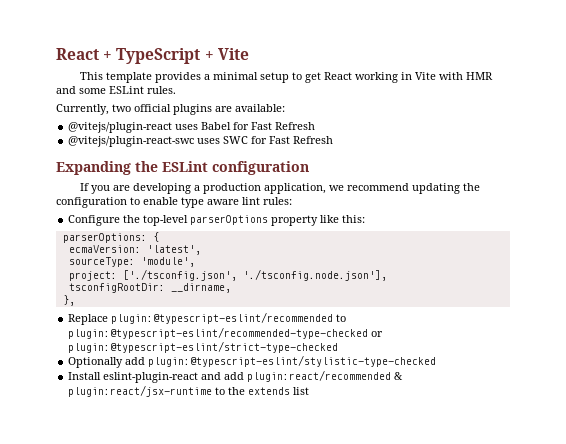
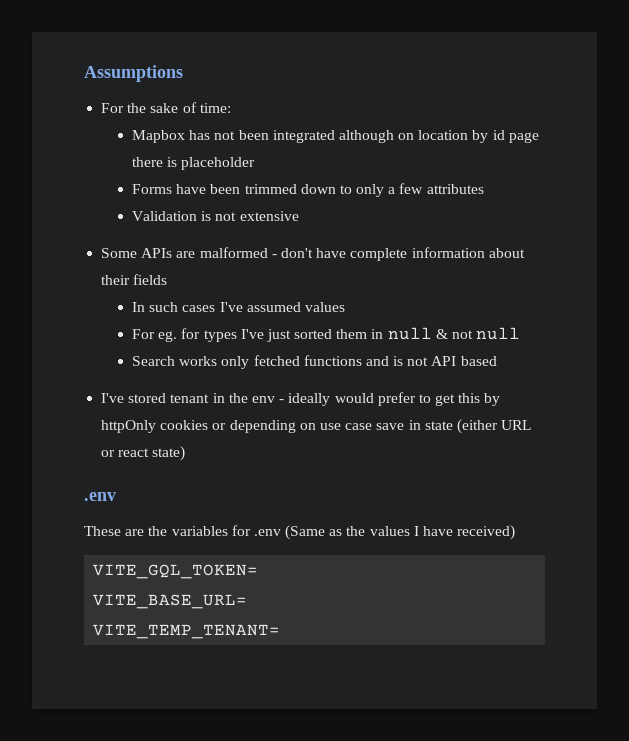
- React + TypeScript + Vite
- This template provides a minimal setup to get React working in Vite with HMR and some ESLint rules.
- Currently, two official plugins are available:
- @vitejs/plugin-react uses Babel for Fast Refresh
- @vitejs/plugin-react-swc uses SWC for Fast Refresh
- Expanding the ESLint configuration
- If you are developing a production application, we recommend updating the configuration to enable type aware lint rules:
- Configure the top-level parserOptions property like this:
- parserOptions: {
- ecmaVersion: 'latest',
- sourceType: 'module',
- project: ['./tsconfig.json', './tsconfig.node.json'],
- tsconfigRootDir: __dirname,
- },
- Replace plugin:@typescript-eslint/recommended to plugin:@typescript-eslint/recommended-type-checked or plugin:@typescript-eslint/strict-type-checked
- Optionally add plugin:@typescript-eslint/stylistic-type-checked
- Install eslint-plugin-react and add plugin:react/recommended & plugin:react/jsx-runtime to the extends list
+ Assumptions
+ For the sake of time:
+ Mapbox has not been integrated although on location by id page there is placeholder
+ Forms have been trimmed down to only a few attributes
+ Validation is not extensive
+ Some APIs are malformed - don't have complete information about their fields
+ In such cases I've assumed values
+ For eg. for types I've just sorted them in null & not null
+ Search works only fetched functions and is not API based
+ I've stored tenant in the env - ideally would prefer to get this by httpOnly cookies or depending on use case save in state (either URL or react state)
+ .env
+ These are the variables for .env (Same as the values I have received)
+ VITE_GQL_TOKEN=
+ VITE_BASE_URL=
+ VITE_TEMP_TENANT=

